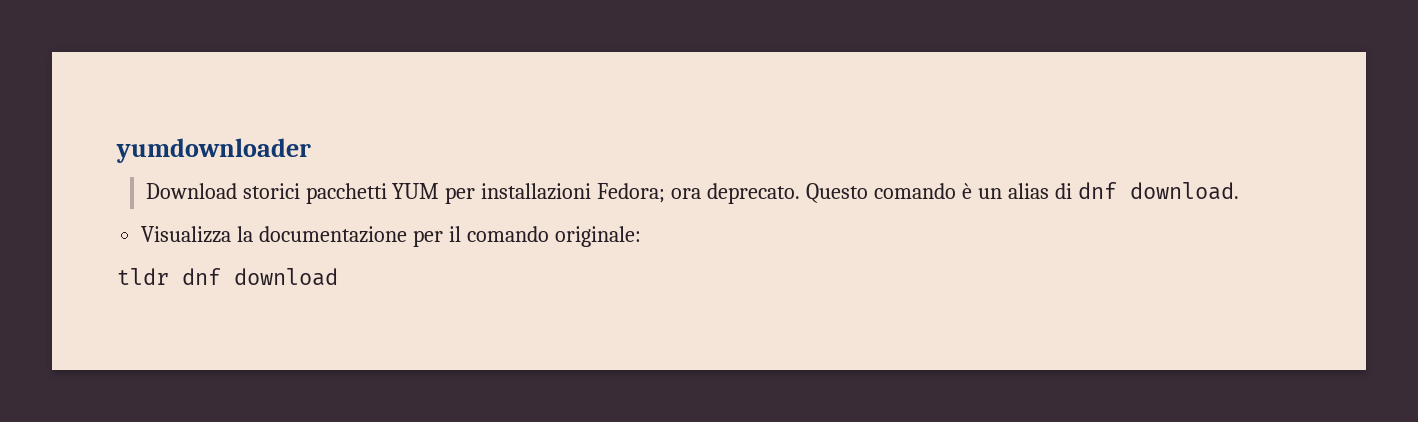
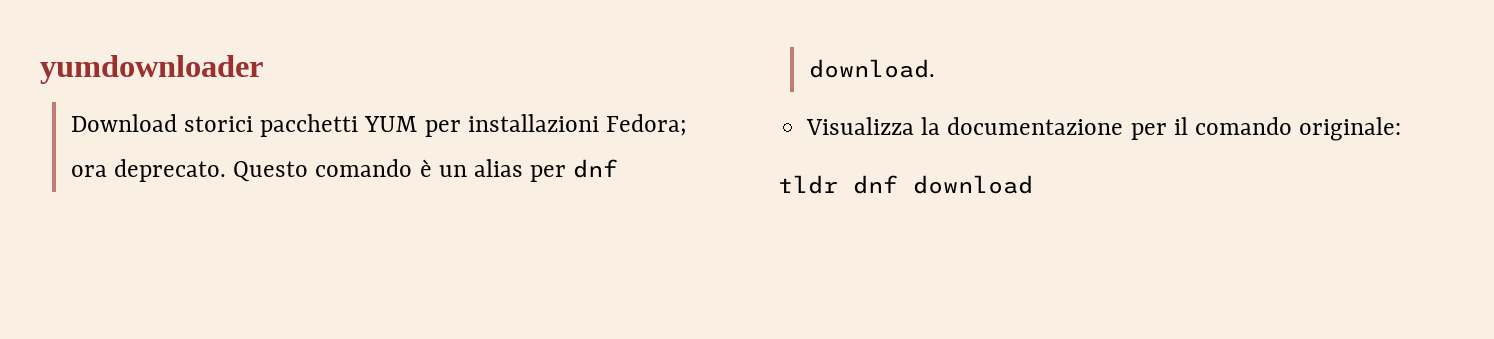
- Questo comando è un alias di dnf download.
+ Questo comando è un alias per dnf download.

